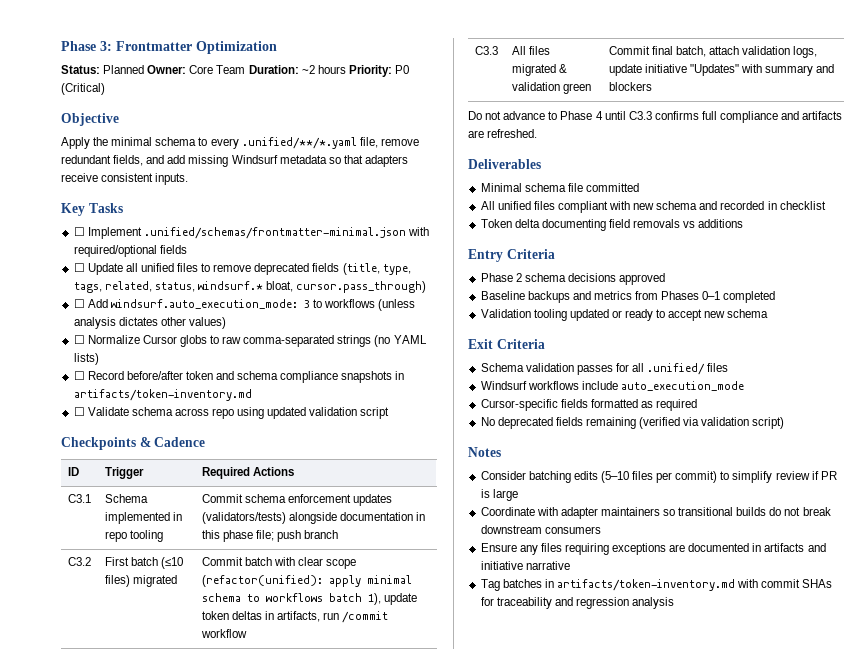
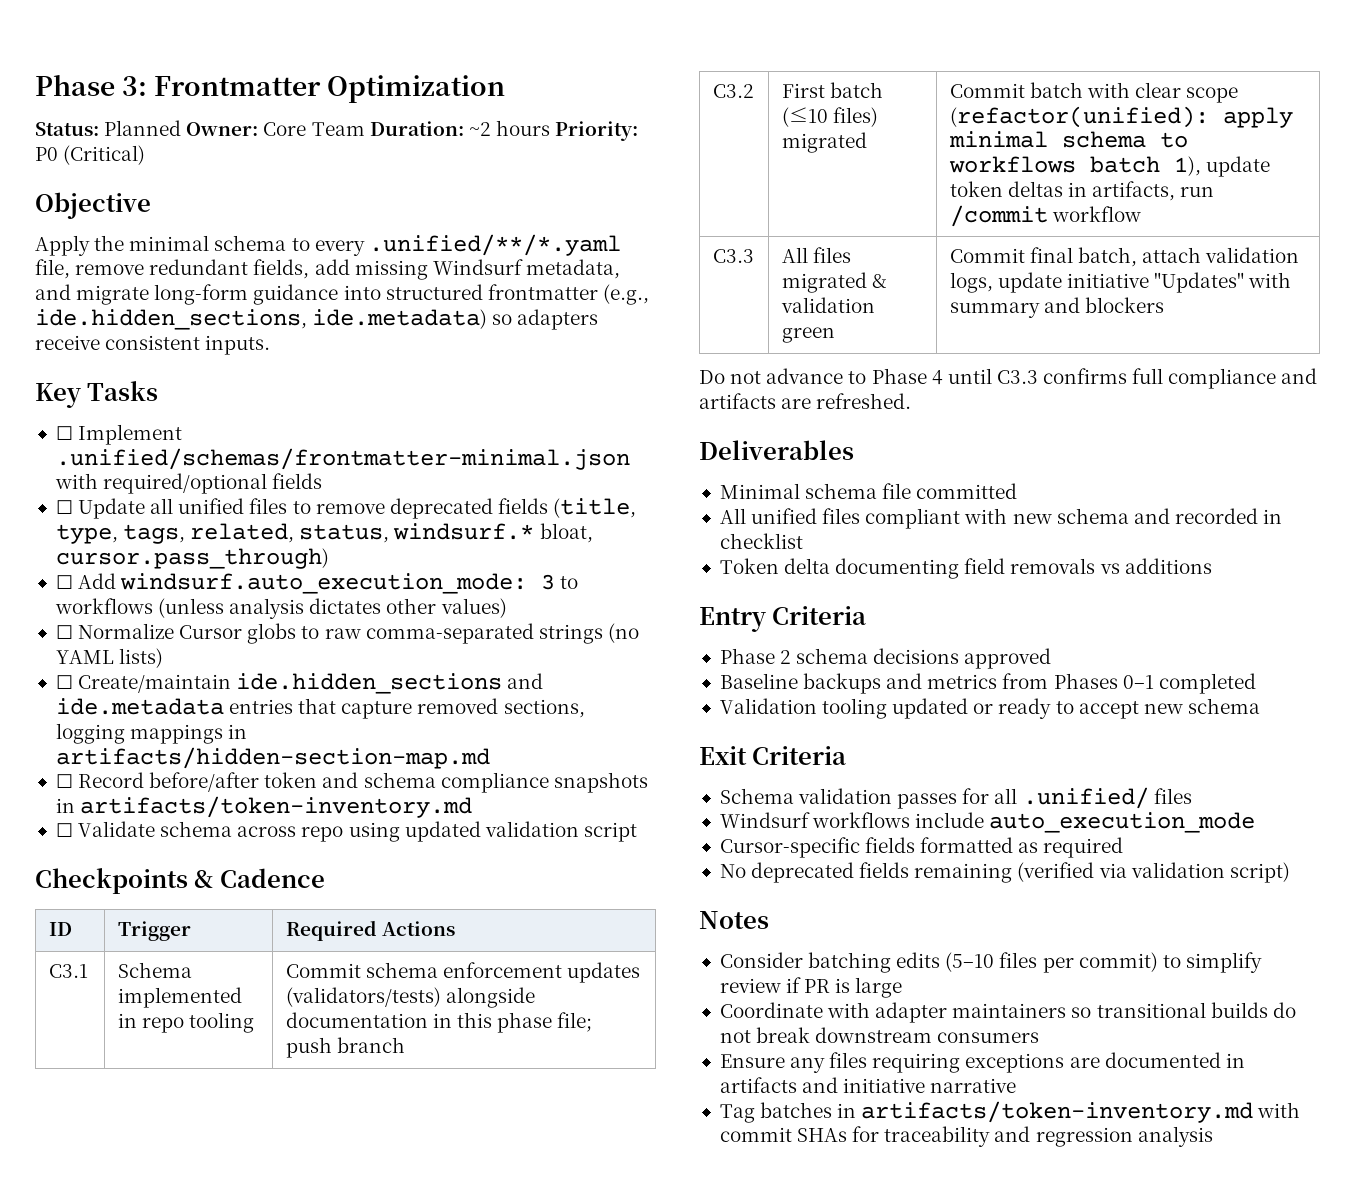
- Apply the minimal schema to every .unified/**/*.yaml file, remove redundant fields, and add missing Windsurf metadata so that adapters receive consistent inputs.
+ Apply the minimal schema to every .unified/**/*.yaml file, remove redundant fields, add missing Windsurf metadata, and migrate long-form guidance into structured frontmatter (e.g., ide.hidden_sections, ide.metadata) so adapters receive consistent inputs.
+ ☐ Create/maintain ide.hidden_sections and ide.metadata entries that capture removed sections, logging mappings in artifacts/hidden-section-map.md

